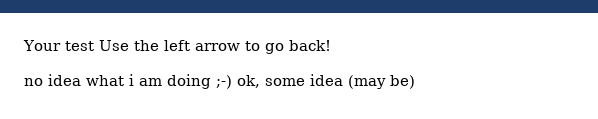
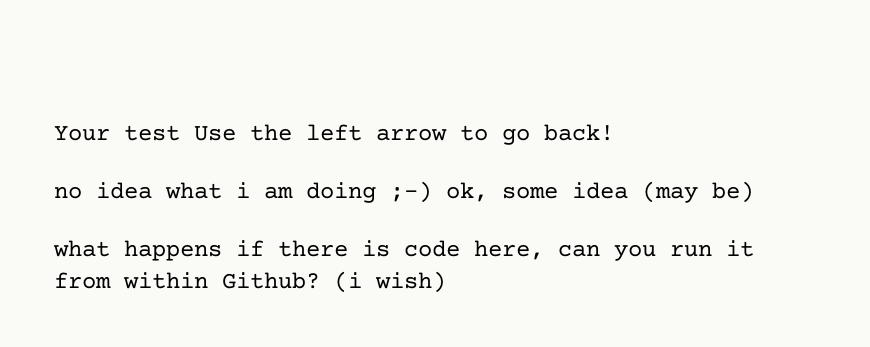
+ what happens if there is code here, can you run it from within Github? (i wish)

